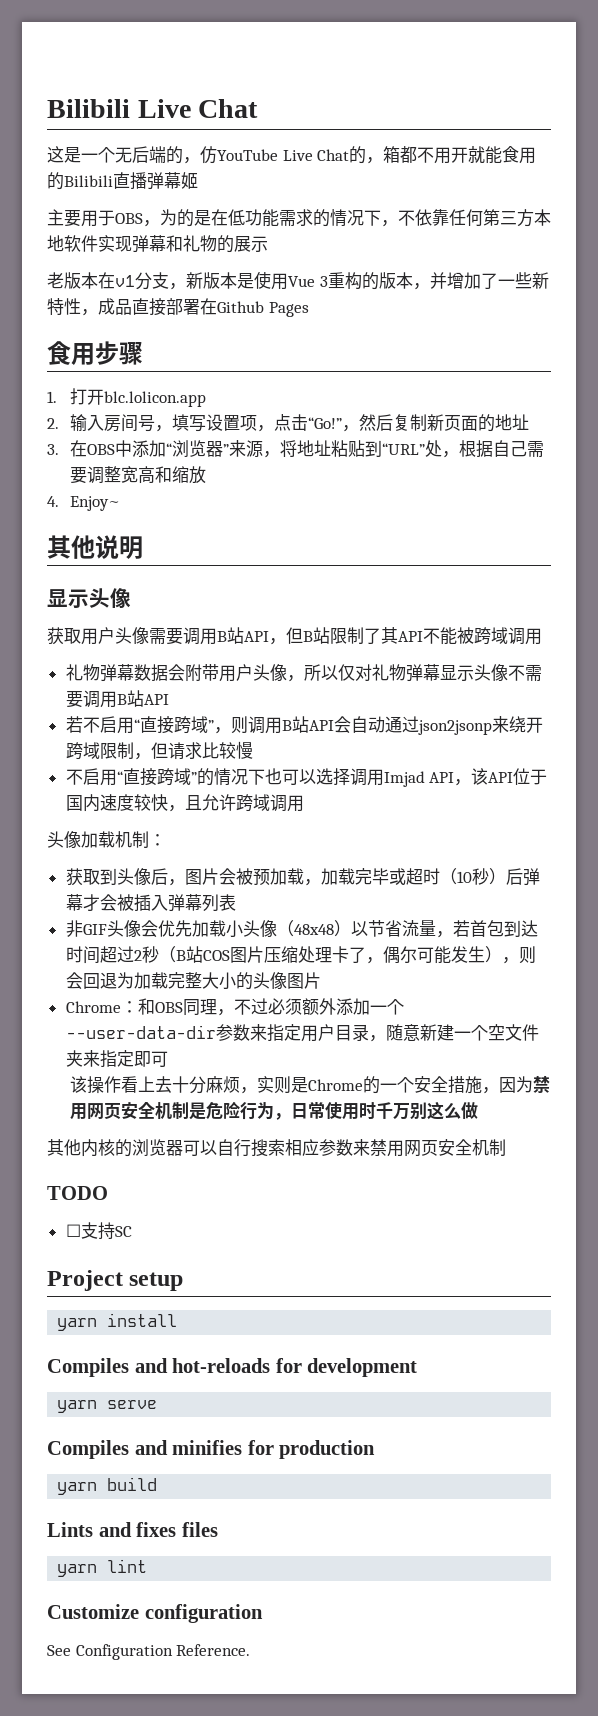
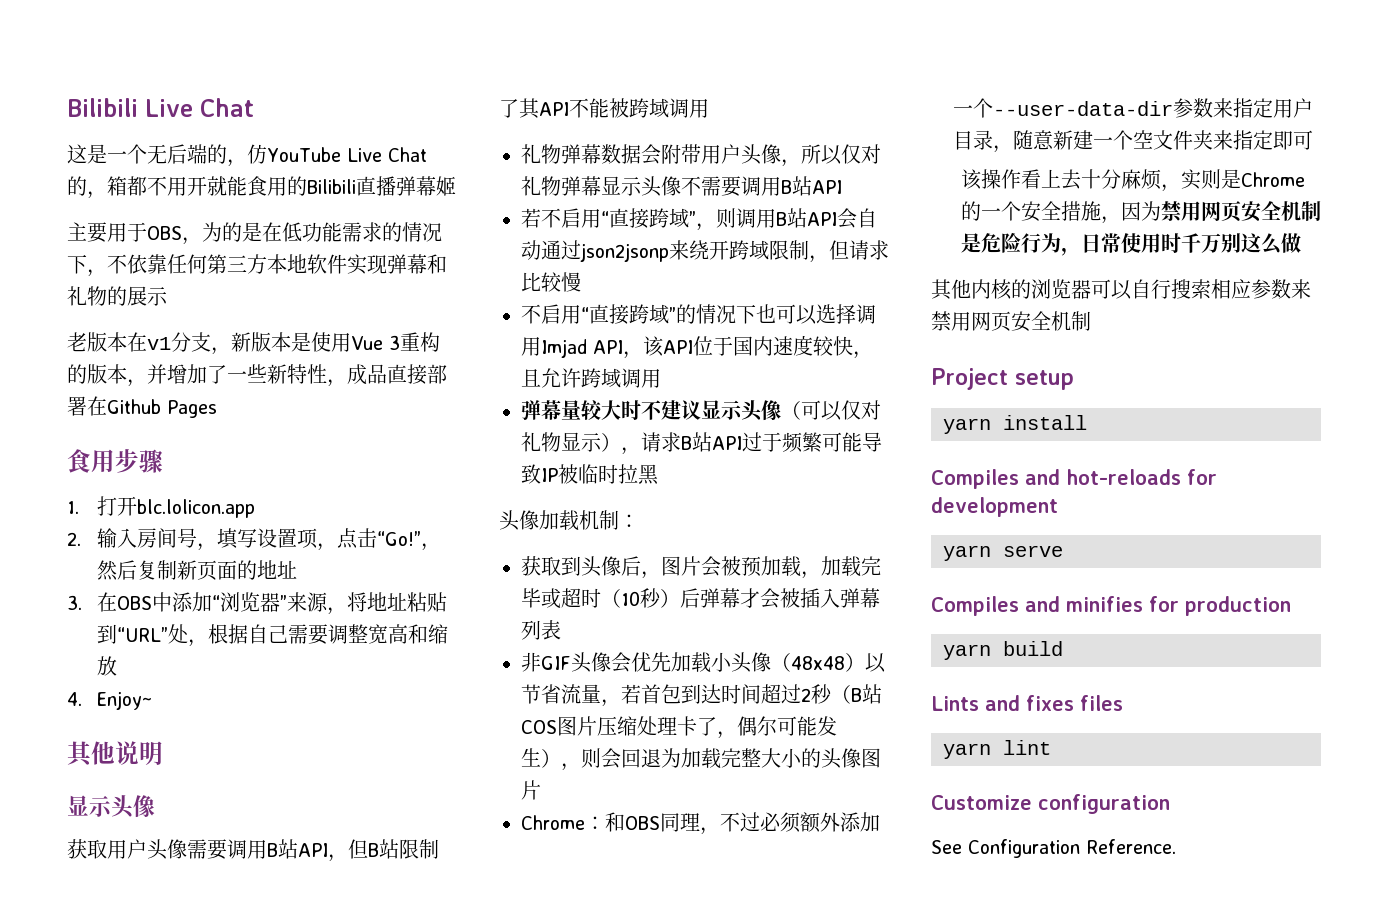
+ 弹幕量较大时不建议显示头像（可以仅对礼物显示），请求B站API过于频繁可能导致IP被临时拉黑
- TODO
- ☐支持SC

